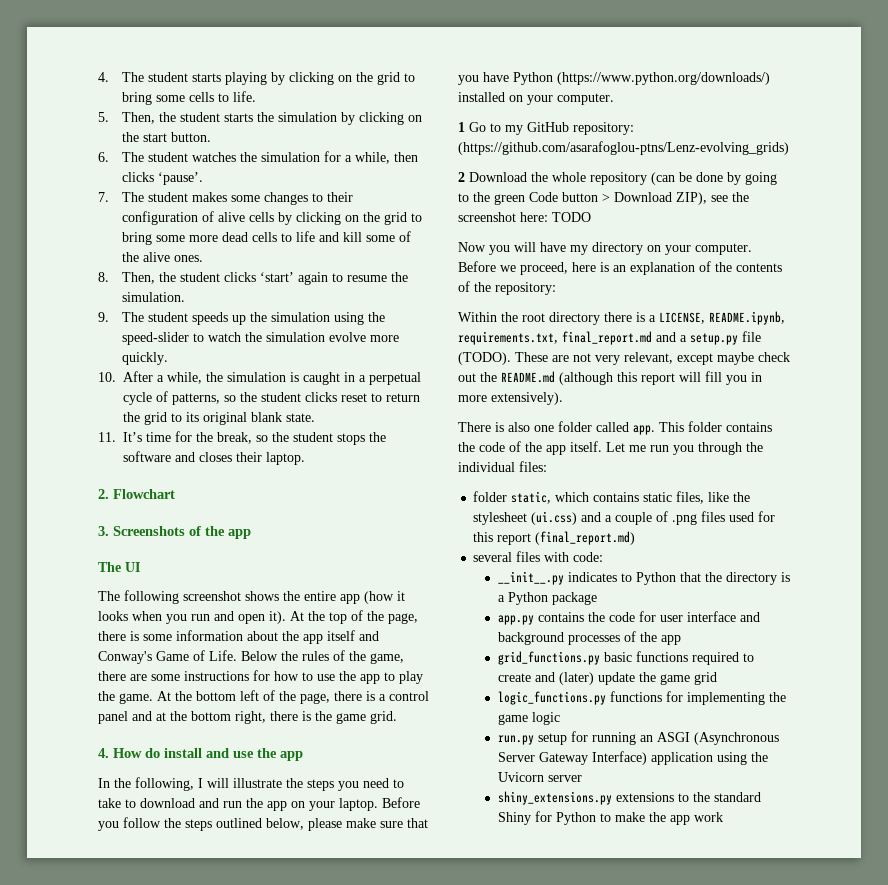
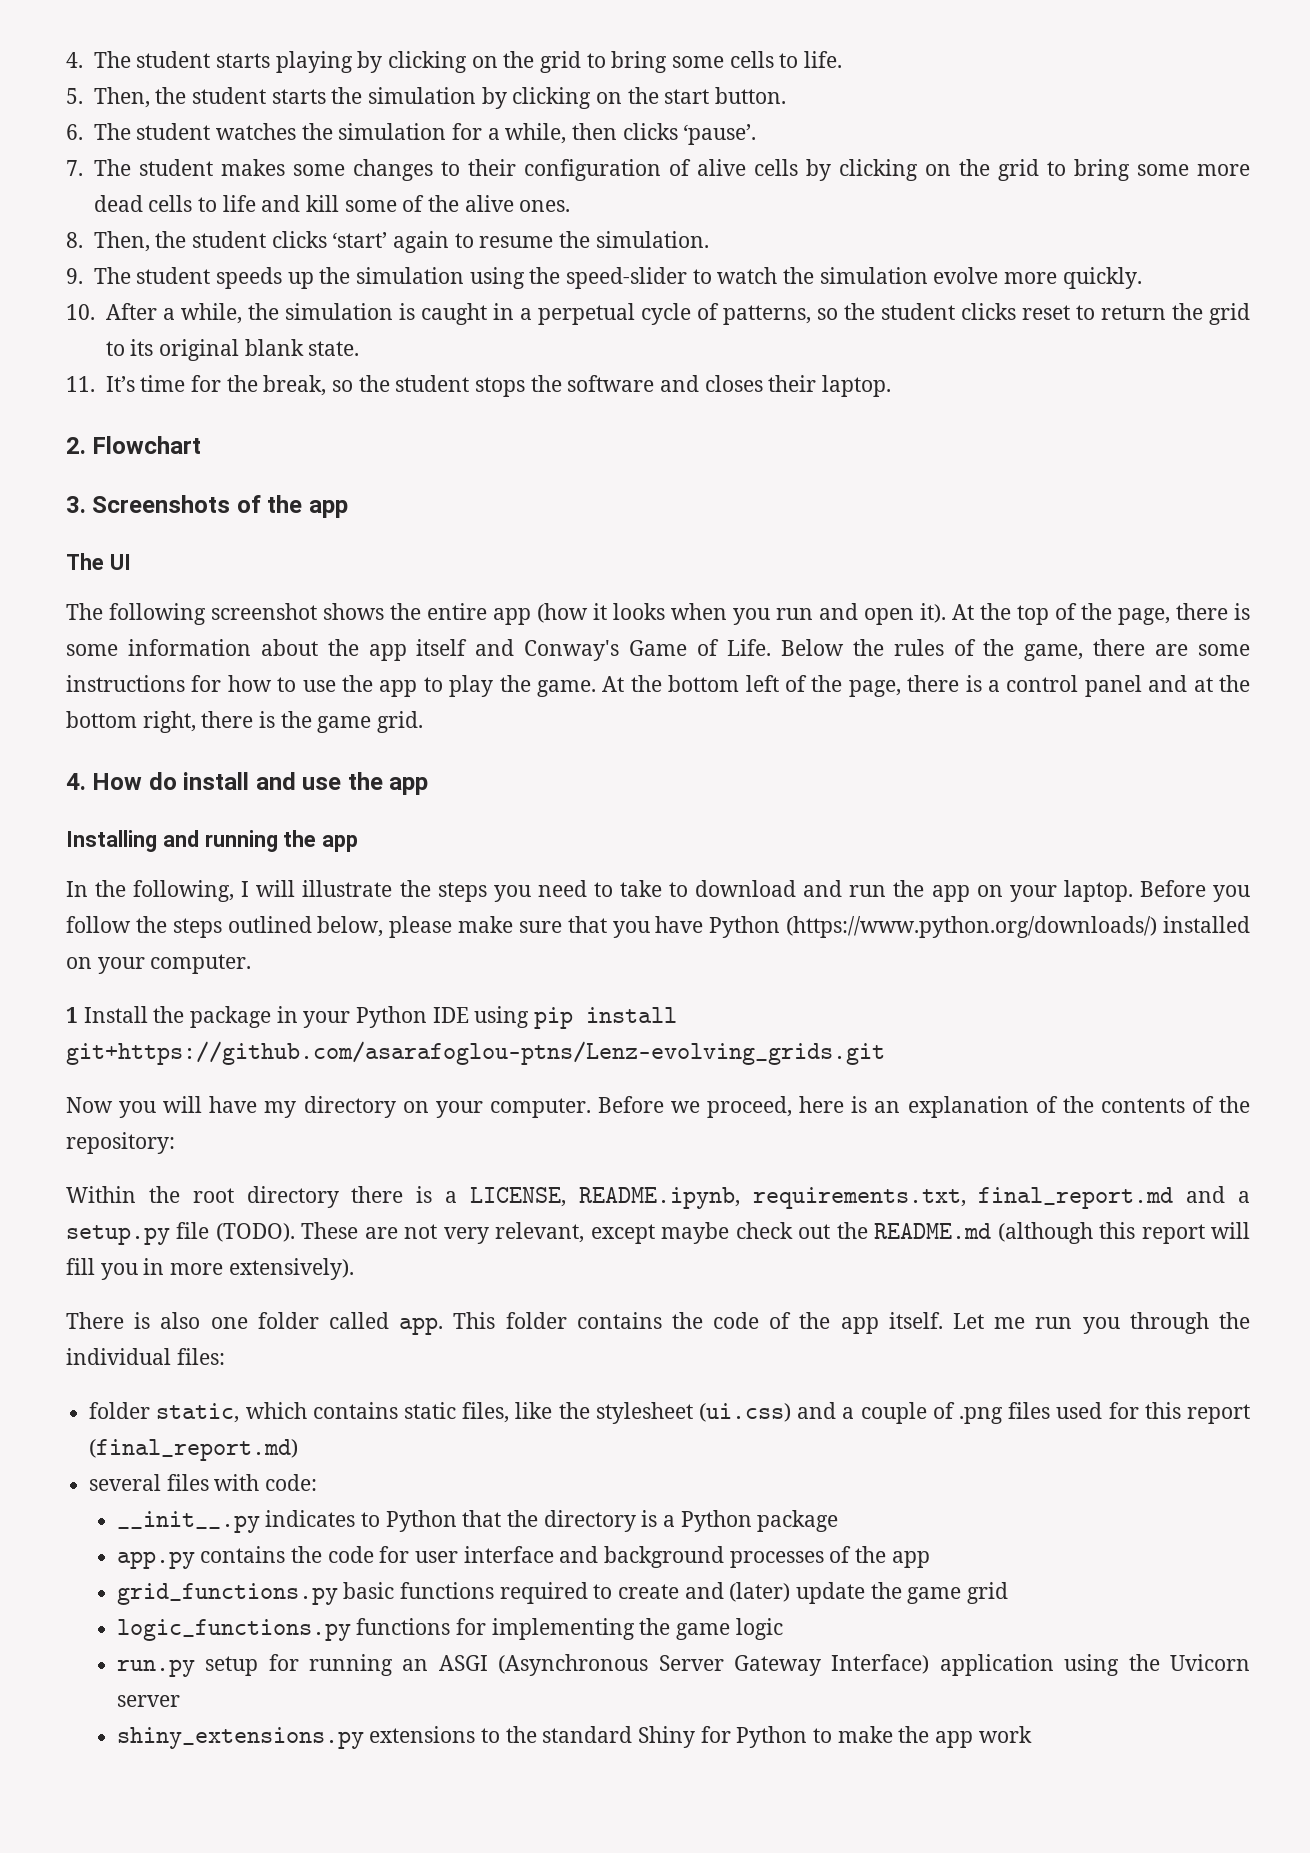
+ Installing and running the app
- 1 Go to my GitHub repository: (https://github.com/asarafoglou-ptns/Lenz-evolving_grids)
- 2 Download the whole repository (can be done by going to the green Code button > Download ZIP), see the screenshot here: TODO
+ 1 Install the package in your Python IDE using pip install git+https://github.com/asarafoglou-ptns/Lenz-evolving_grids.git

